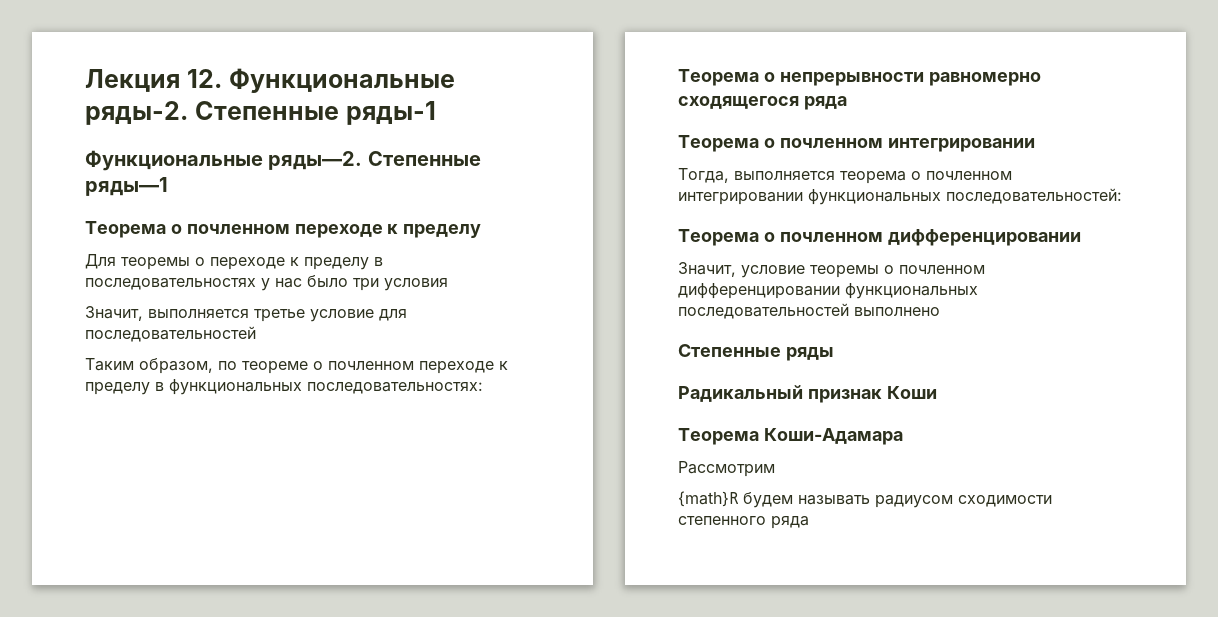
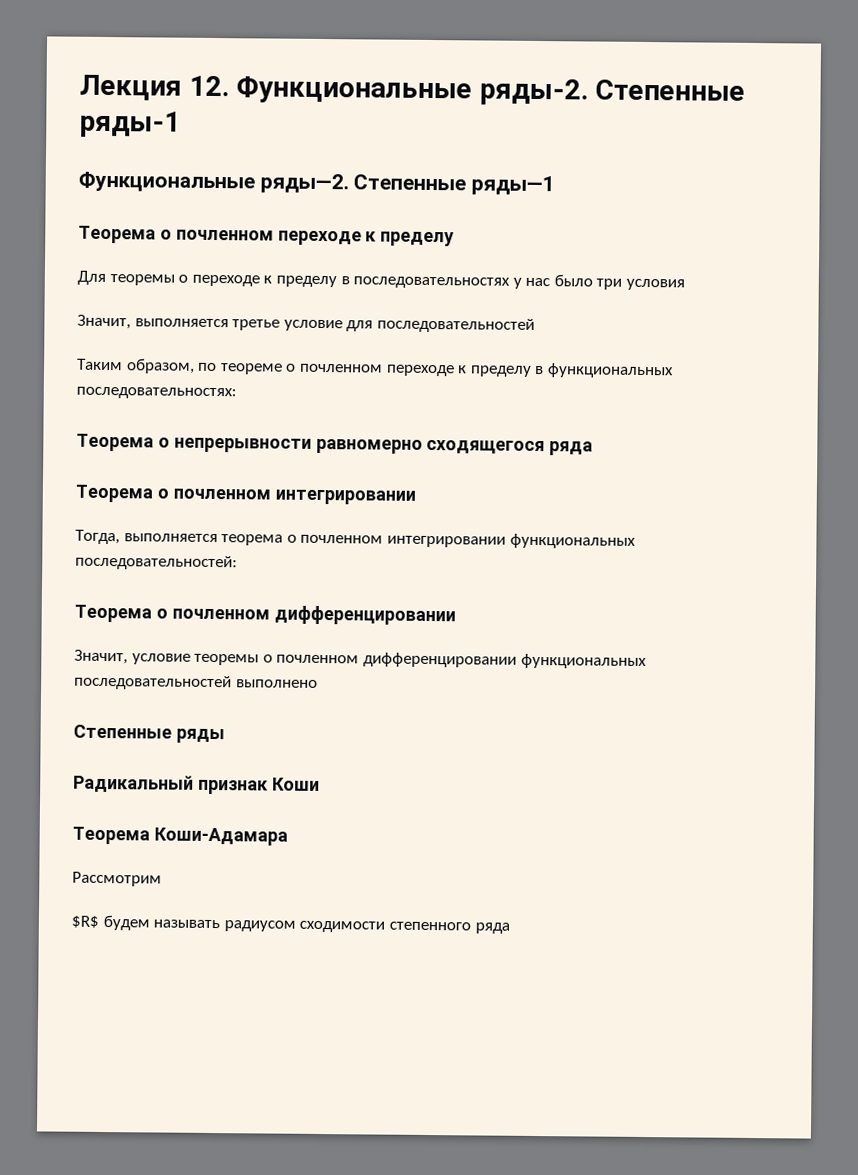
- {math}R будем называть радиусом сходимости степенного ряда
+ $R$ будем называть радиусом сходимости степенного ряда

